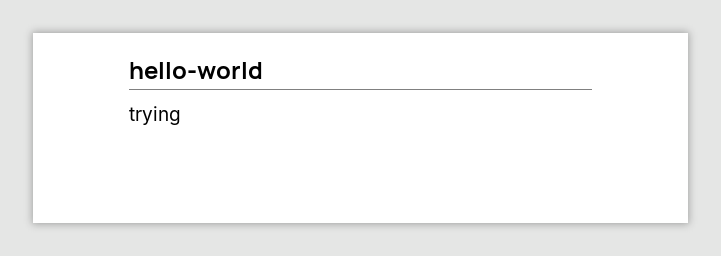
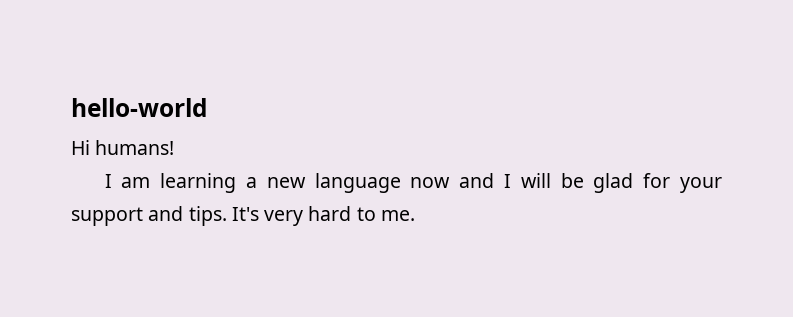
- trying
+ Hi humans!
+ I am learning a new language now and I will be glad for your support and tips. It's very hard to me.

